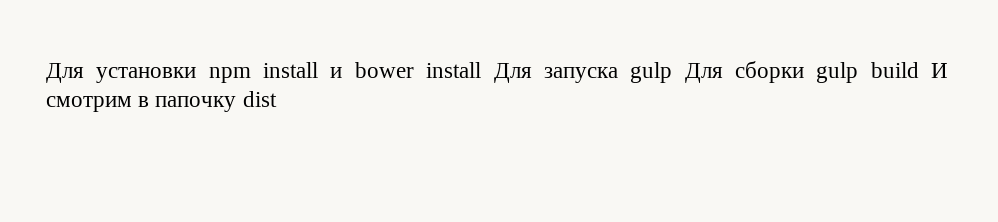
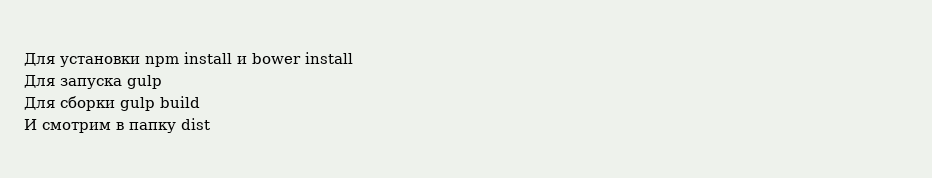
- Для установки npm install и bower install Для запуска gulp Для сборки gulp build И смотрим в папочку dist
+ Для установки npm install и bower install
+ Для запуска gulp
+ Для сборки gulp build
+ И смотрим в папку dist

